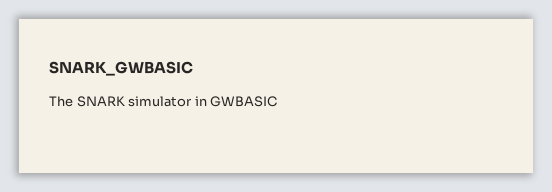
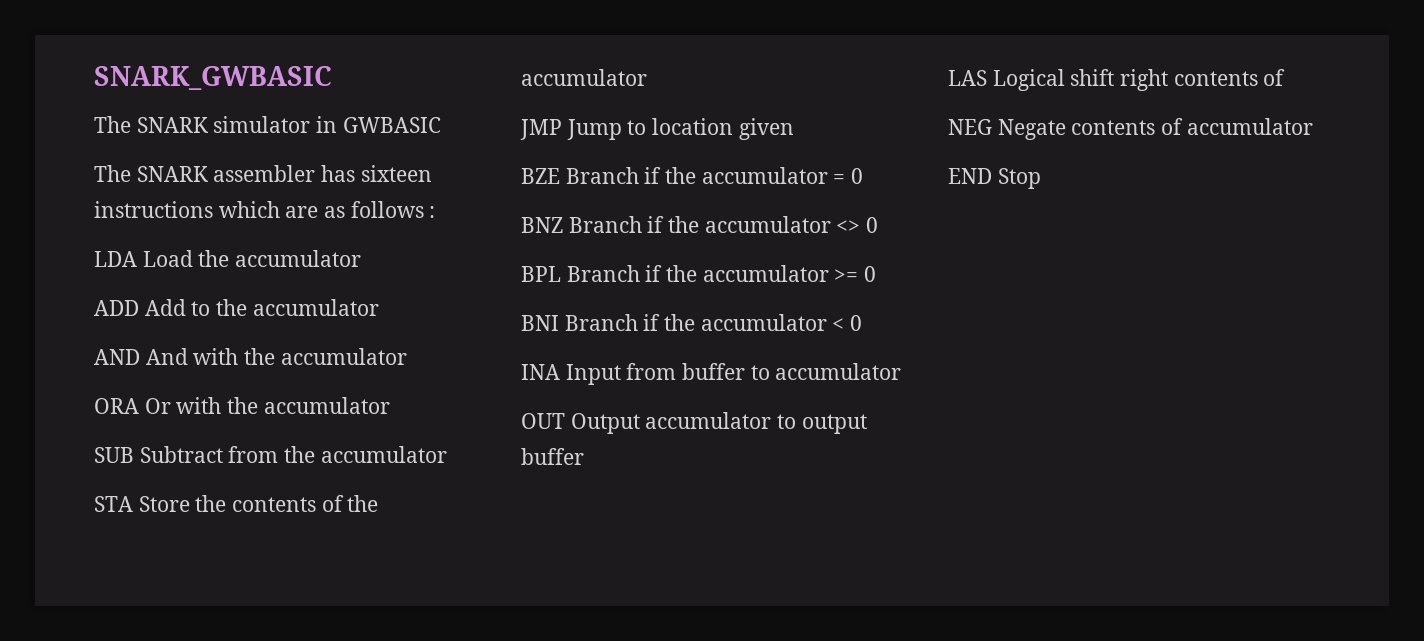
+ The SNARK assembler has sixteen instructions which are as follows :
+ LDA Load the accumulator
+ ADD Add to the accumulator
+ AND And with the accumulator
+ ORA Or with the accumulator
+ SUB Subtract from the accumulator
+ STA Store the contents of the accumulator
+ JMP Jump to location given
+ BZE Branch if the accumulator = 0
+ BNZ Branch if the accumulator <> 0
+ BPL Branch if the accumulator >= 0
+ BNI Branch if the accumulator < 0
+ INA Input from buffer to accumulator
+ OUT Output accumulator to output buffer
+ LAS Logical shift right contents of
+ NEG Negate contents of accumulator
+ END Stop

